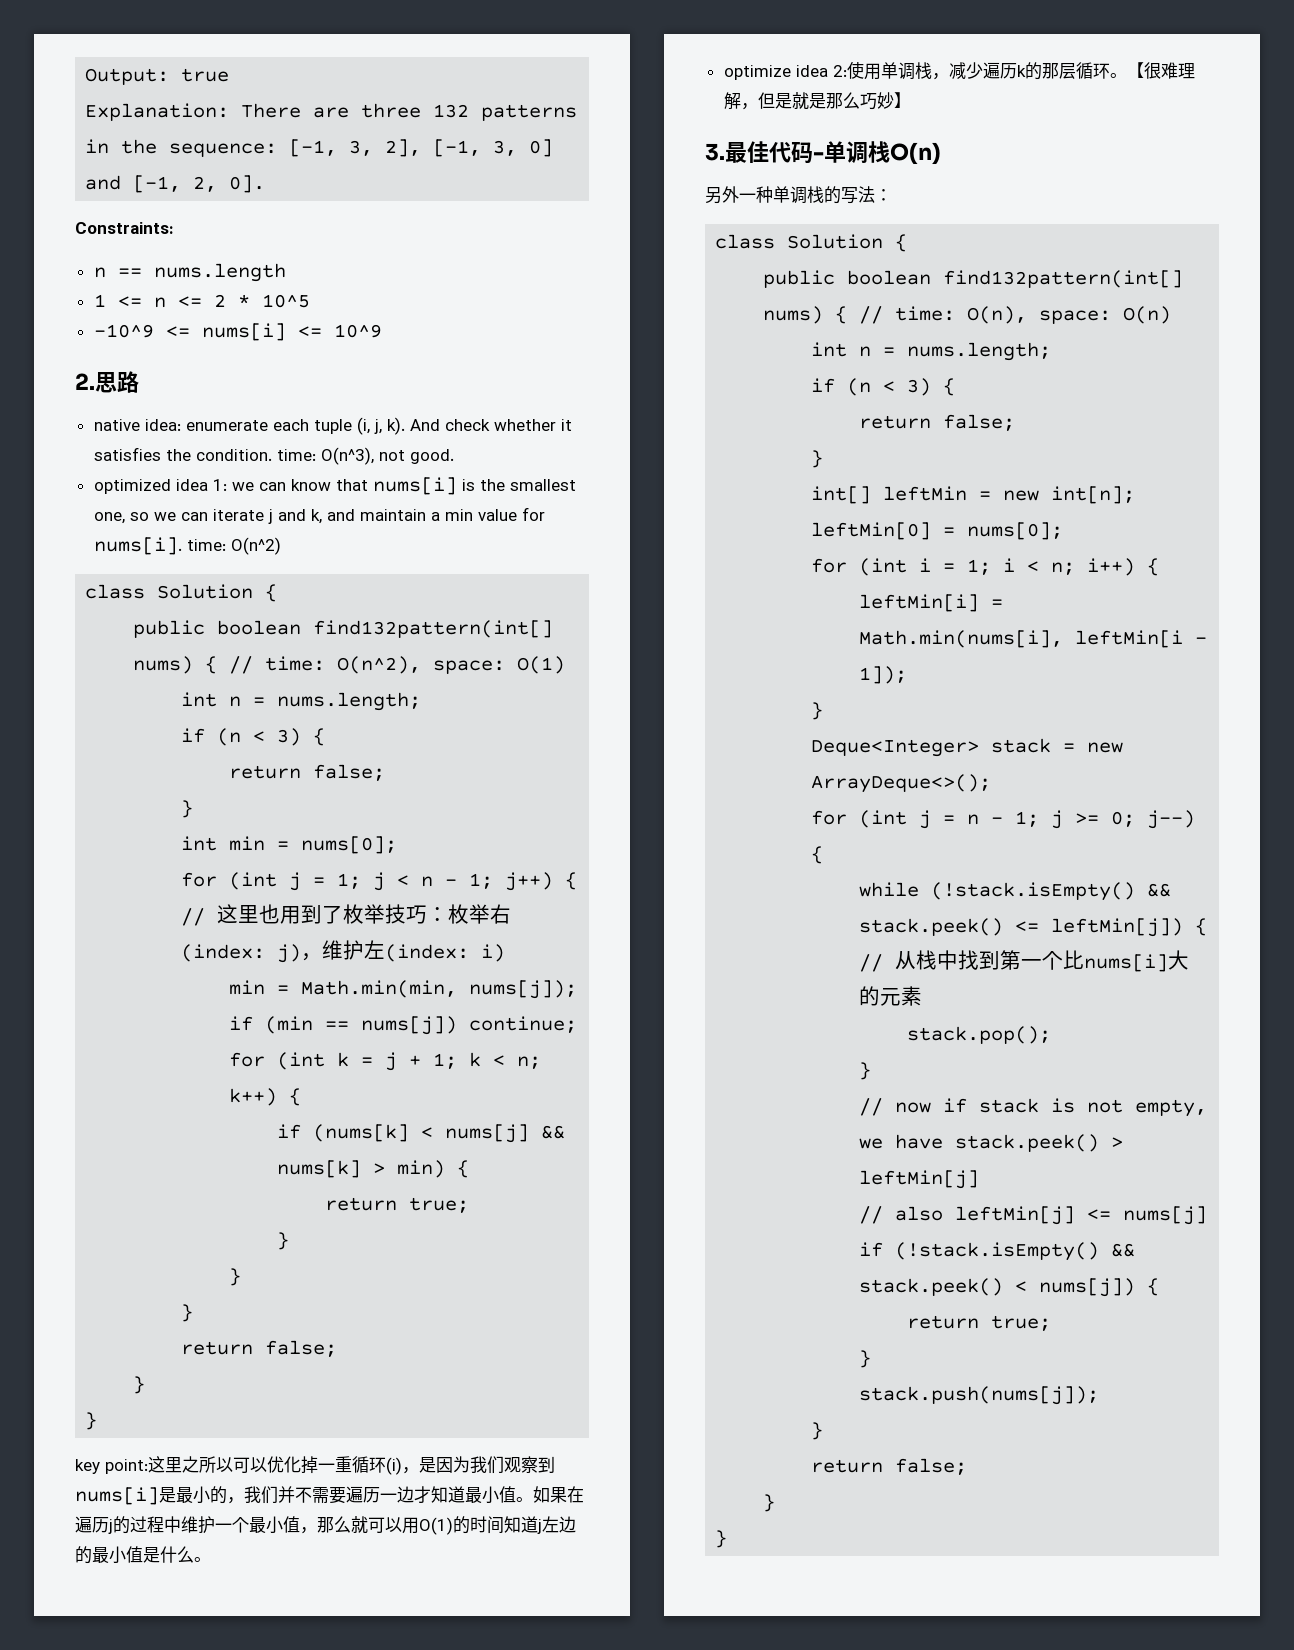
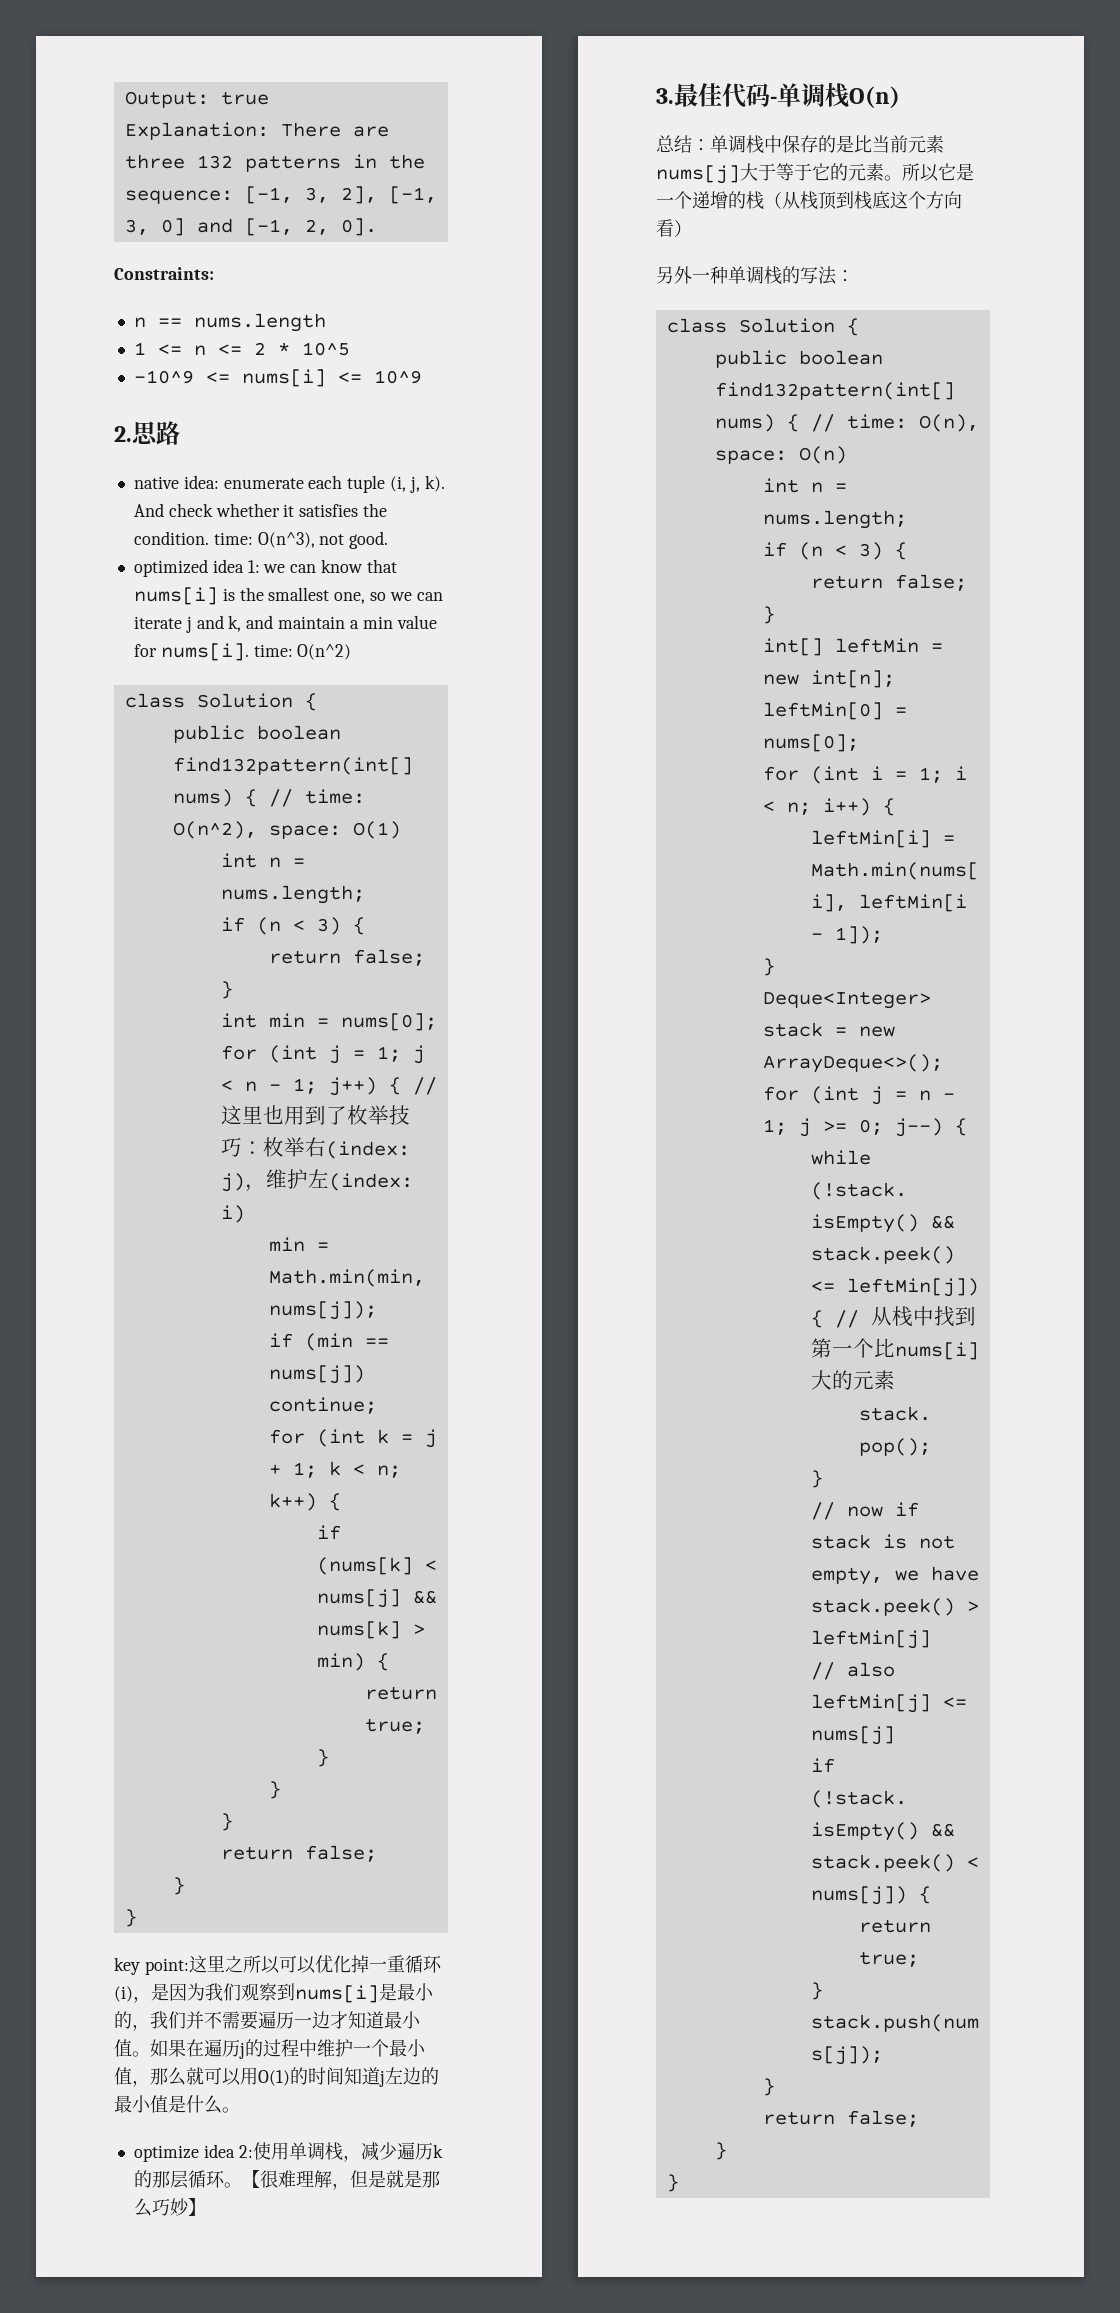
+ 总结：单调栈中保存的是比当前元素nums[j]大于等于它的元素。所以它是一个递增的栈（从栈顶到栈底这个方向看）

